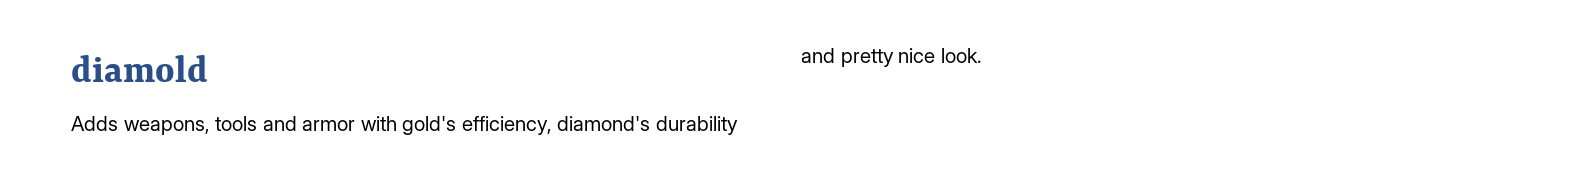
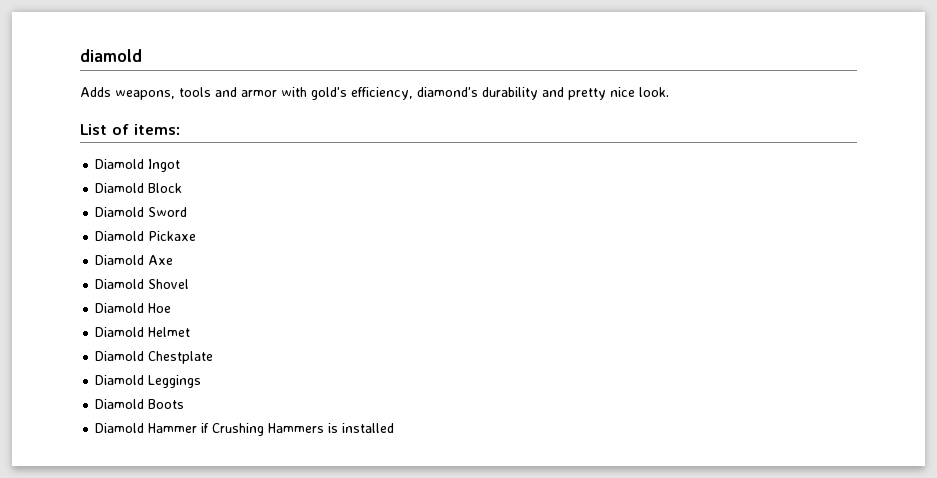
+ List of items:
+ Diamold Ingot
+ Diamold Block
+ Diamold Sword
+ Diamold Pickaxe
+ Diamold Axe
+ Diamold Shovel
+ Diamold Hoe
+ Diamold Helmet
+ Diamold Chestplate
+ Diamold Leggings
+ Diamold Boots
+ Diamold Hammer if Crushing Hammers is installed

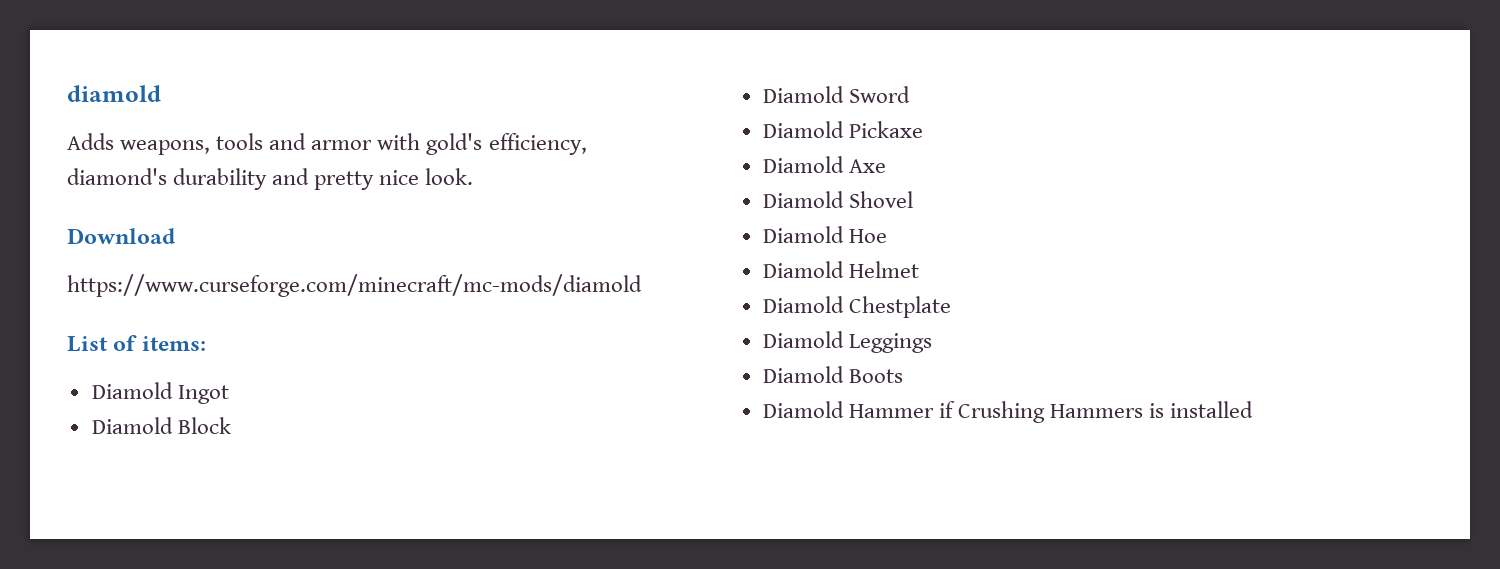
+ Download
+ https://www.curseforge.com/minecraft/mc-mods/diamold

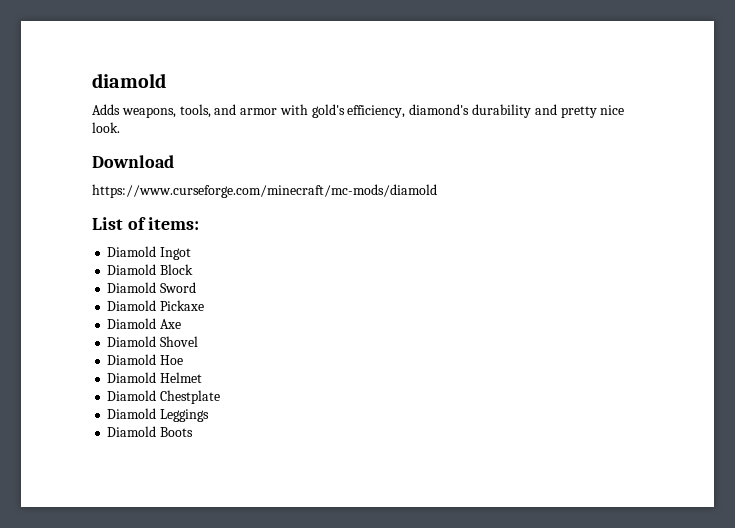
- Adds weapons, tools and armor with gold's efficiency, diamond's durability and pretty nice look.
+ Adds weapons, tools, and armor with gold's efficiency, diamond's durability and pretty nice look.
- Diamold Hammer if Crushing Hammers is installed

